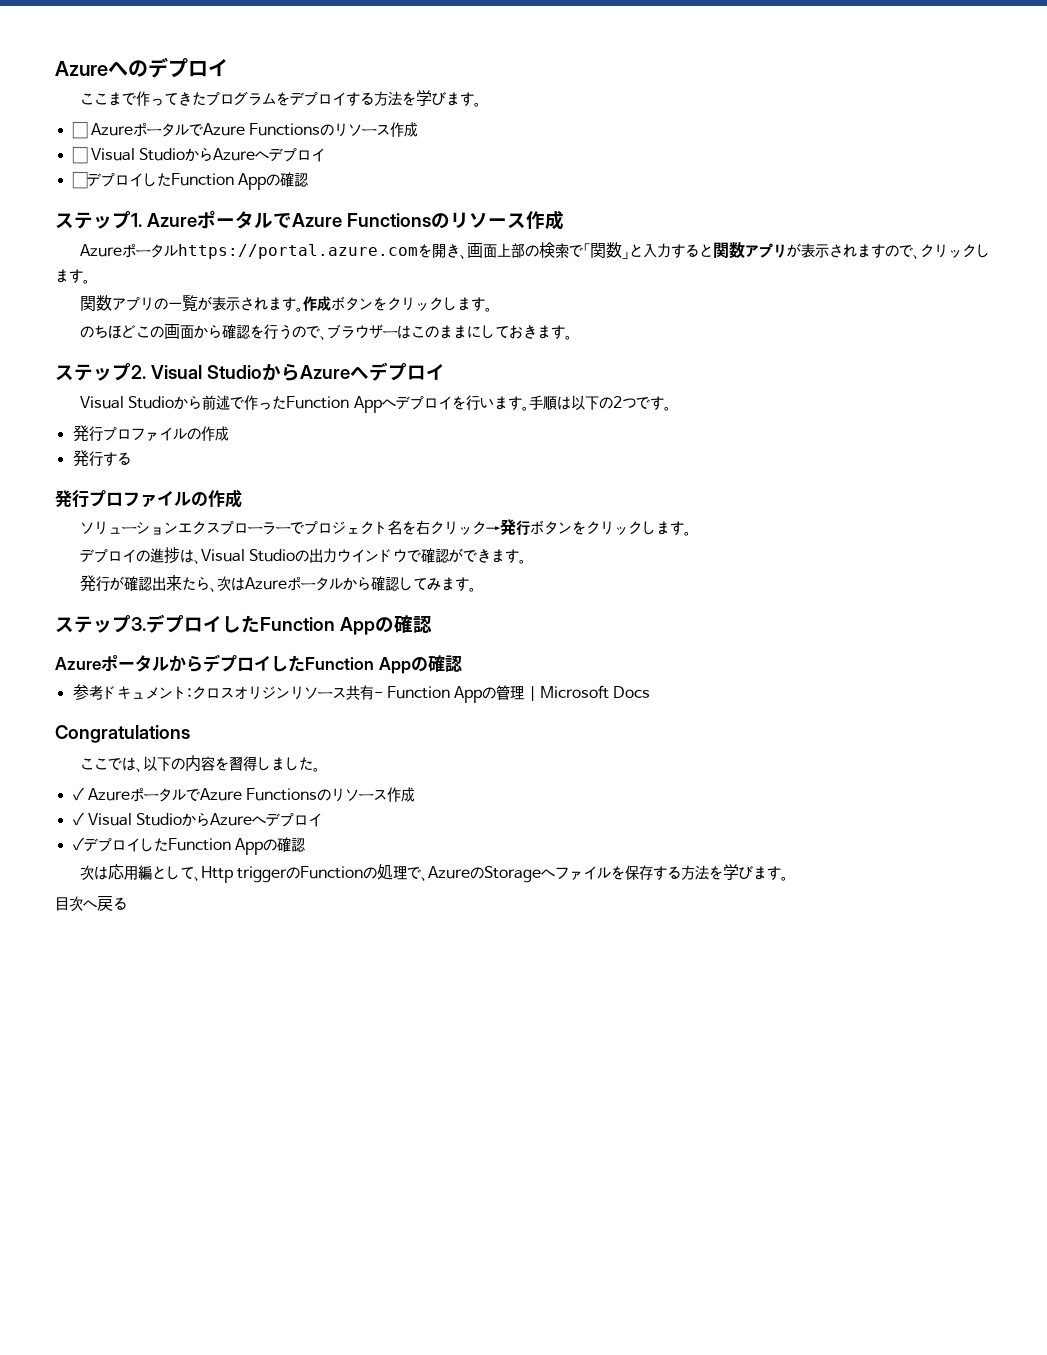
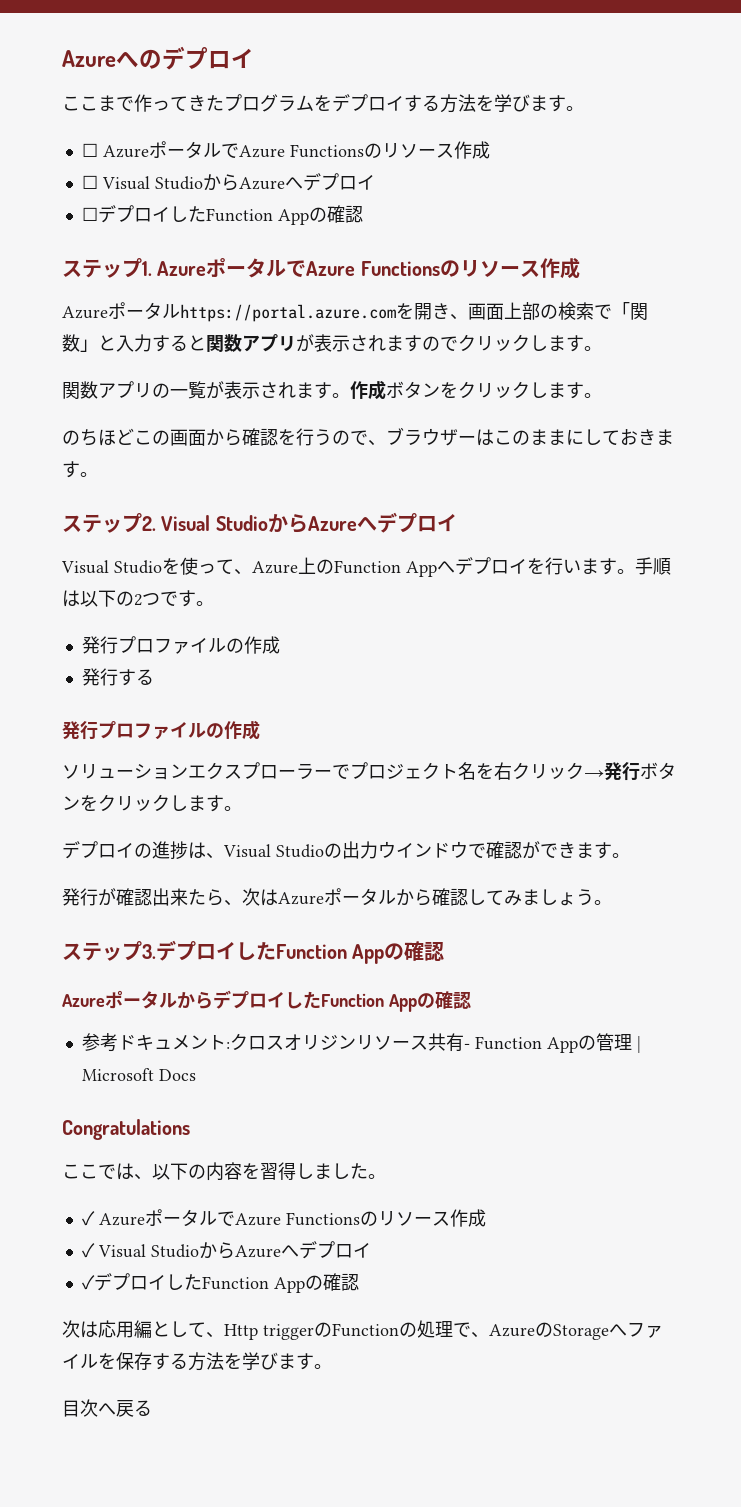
- Azureポータルhttps://portal.azure.comを開き、画面上部の検索で「関数」と入力すると関数アプリが表示されますので、クリックします。
+ Azureポータルhttps://portal.azure.comを開き、画面上部の検索で「関数」と入力すると関数アプリが表示されますのでクリックします。
- Visual Studioから前述で作ったFunction Appへデプロイを行います。
+ Visual Studioを使って、Azure上のFunction Appへデプロイを行います。
- 発行が確認出来たら、次はAzureポータルから確認してみます。
+ 発行が確認出来たら、次はAzureポータルから確認してみましょう。

